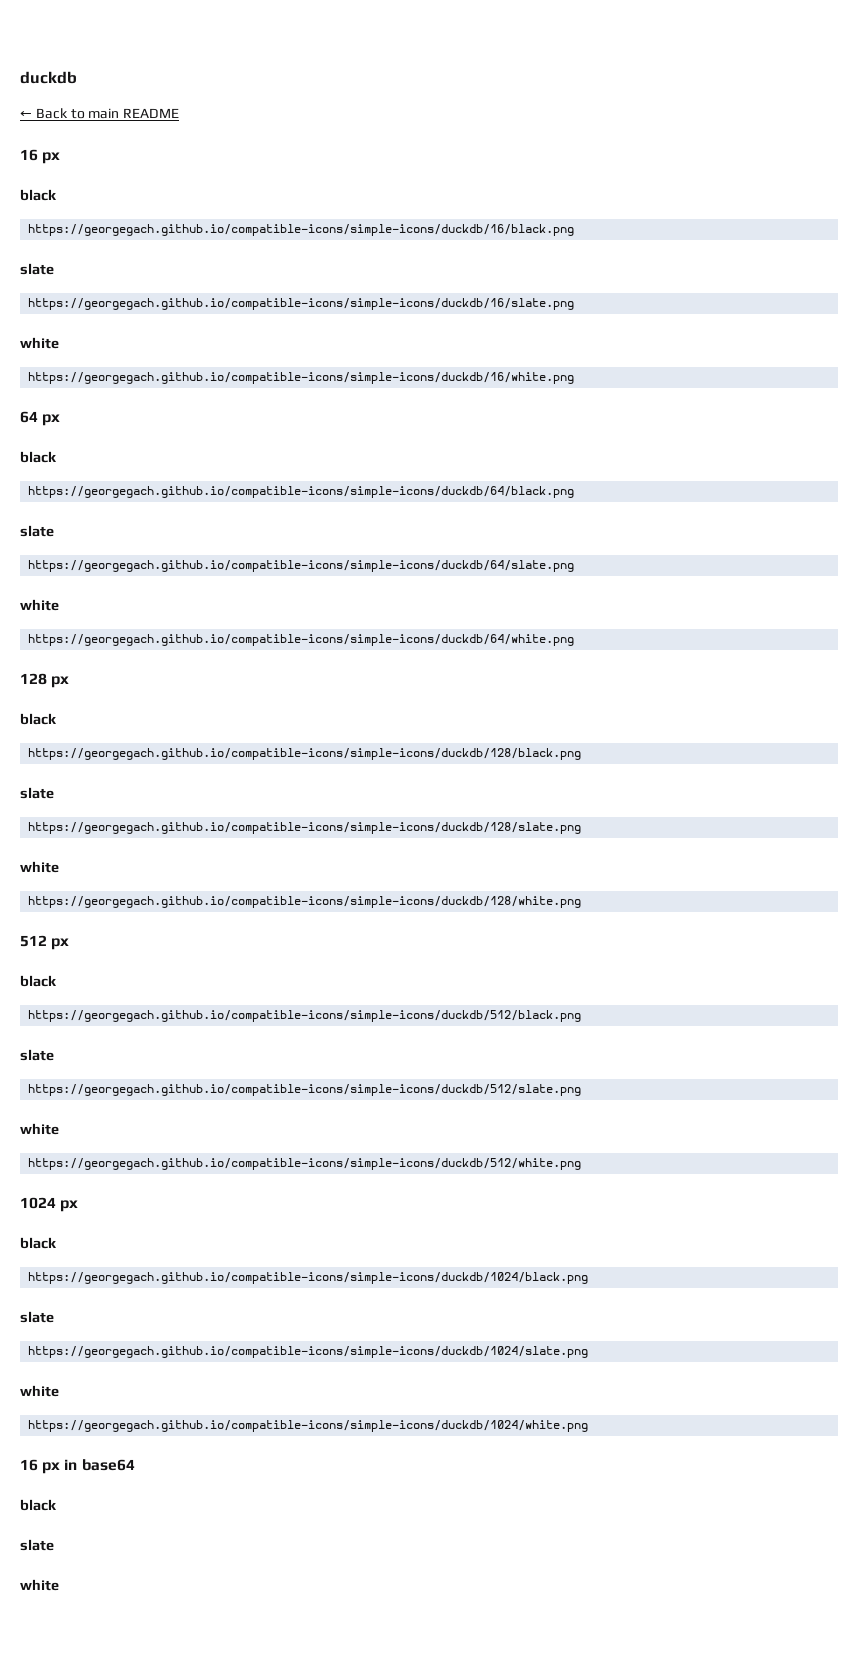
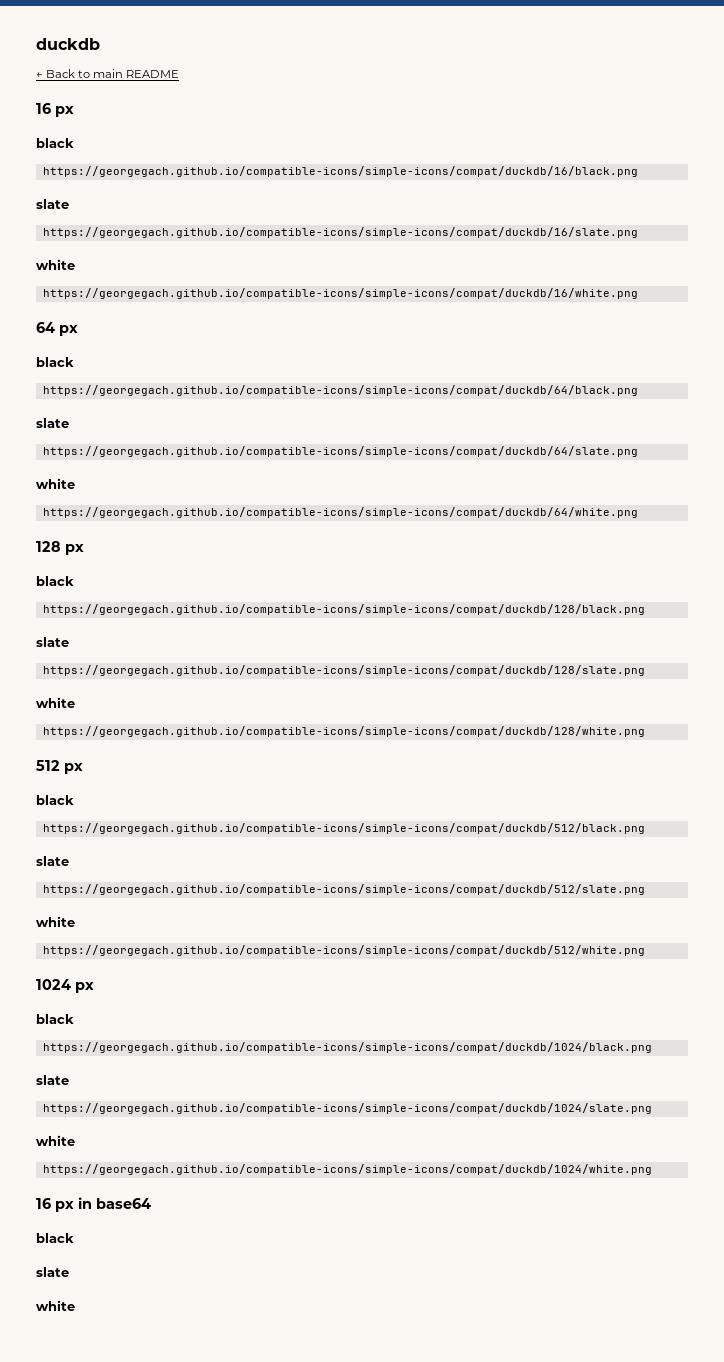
- https://georgegach.github.io/compatible-icons/simple-icons/duckdb/16/black.png
+ https://georgegach.github.io/compatible-icons/simple-icons/compat/duckdb/16/black.png
  slate
- https://georgegach.github.io/compatible-icons/simple-icons/duckdb/16/slate.png
+ https://georgegach.github.io/compatible-icons/simple-icons/compat/duckdb/16/slate.png
  white
- https://georgegach.github.io/compatible-icons/simple-icons/duckdb/16/white.png
+ https://georgegach.github.io/compatible-icons/simple-icons/compat/duckdb/16/white.png
- https://georgegach.github.io/compatible-icons/simple-icons/duckdb/64/black.png
+ https://georgegach.github.io/compatible-icons/simple-icons/compat/duckdb/64/black.png
  slate
- https://georgegach.github.io/compatible-icons/simple-icons/duckdb/64/slate.png
+ https://georgegach.github.io/compatible-icons/simple-icons/compat/duckdb/64/slate.png
  white
- https://georgegach.github.io/compatible-icons/simple-icons/duckdb/64/white.png
+ https://georgegach.github.io/compatible-icons/simple-icons/compat/duckdb/64/white.png
- https://georgegach.github.io/compatible-icons/simple-icons/duckdb/128/black.png
+ https://georgegach.github.io/compatible-icons/simple-icons/compat/duckdb/128/black.png
  slate
- https://georgegach.github.io/compatible-icons/simple-icons/duckdb/128/slate.png
+ https://georgegach.github.io/compatible-icons/simple-icons/compat/duckdb/128/slate.png
  white
- https://georgegach.github.io/compatible-icons/simple-icons/duckdb/128/white.png
+ https://georgegach.github.io/compatible-icons/simple-icons/compat/duckdb/128/white.png
- https://georgegach.github.io/compatible-icons/simple-icons/duckdb/512/black.png
+ https://georgegach.github.io/compatible-icons/simple-icons/compat/duckdb/512/black.png
  slate
- https://georgegach.github.io/compatible-icons/simple-icons/duckdb/512/slate.png
+ https://georgegach.github.io/compatible-icons/simple-icons/compat/duckdb/512/slate.png
  white
- https://georgegach.github.io/compatible-icons/simple-icons/duckdb/512/white.png
+ https://georgegach.github.io/compatible-icons/simple-icons/compat/duckdb/512/white.png
- https://georgegach.github.io/compatible-icons/simple-icons/duckdb/1024/black.png
+ https://georgegach.github.io/compatible-icons/simple-icons/compat/duckdb/1024/black.png
  slate
- https://georgegach.github.io/compatible-icons/simple-icons/duckdb/1024/slate.png
+ https://georgegach.github.io/compatible-icons/simple-icons/compat/duckdb/1024/slate.png
  white
- https://georgegach.github.io/compatible-icons/simple-icons/duckdb/1024/white.png
+ https://georgegach.github.io/compatible-icons/simple-icons/compat/duckdb/1024/white.png

